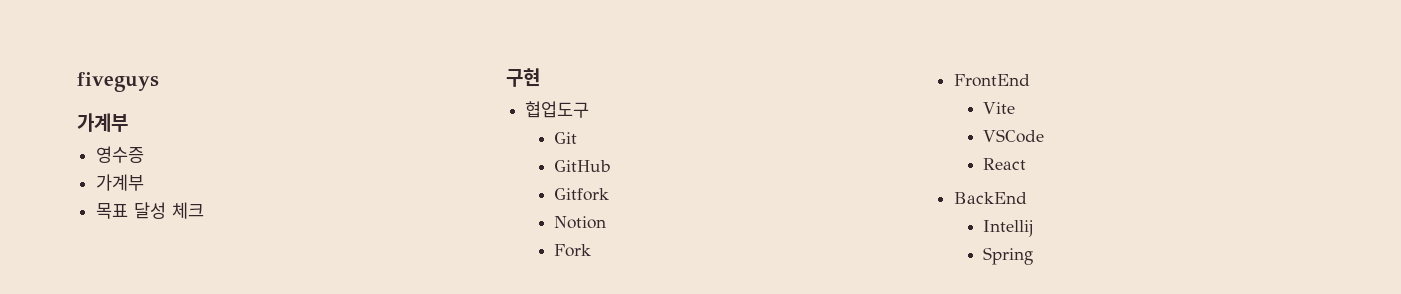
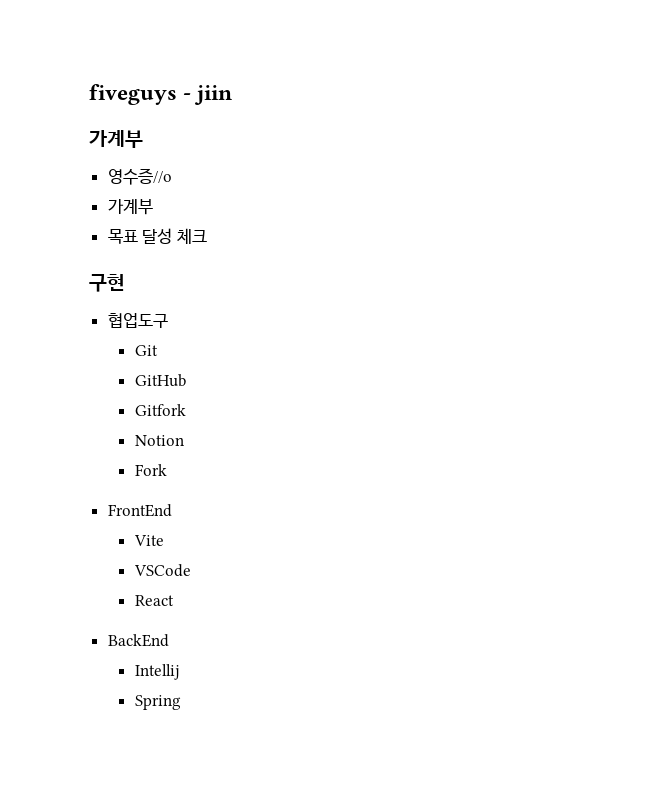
- fiveguys
+ fiveguys - jiin
  가계부
- 영수증
+ 영수증//o

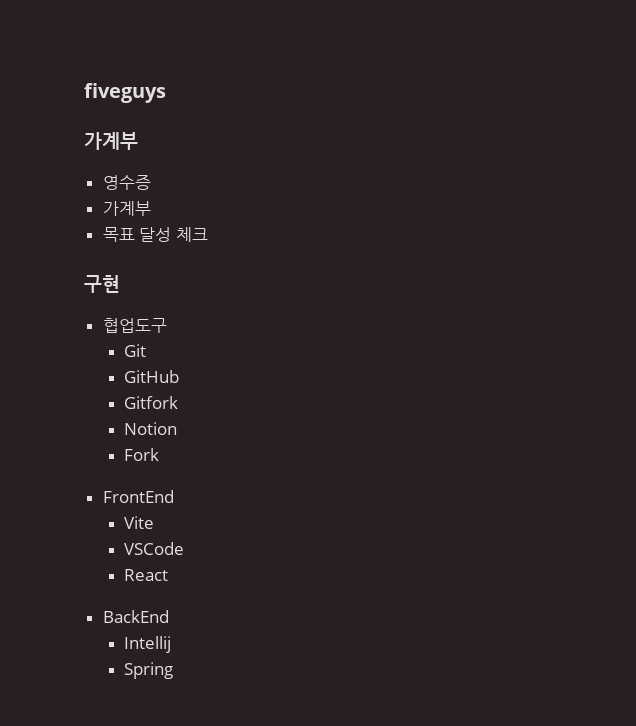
- fiveguys - jiin
+ fiveguys
  가계부
- 영수증//o
+ 영수증

